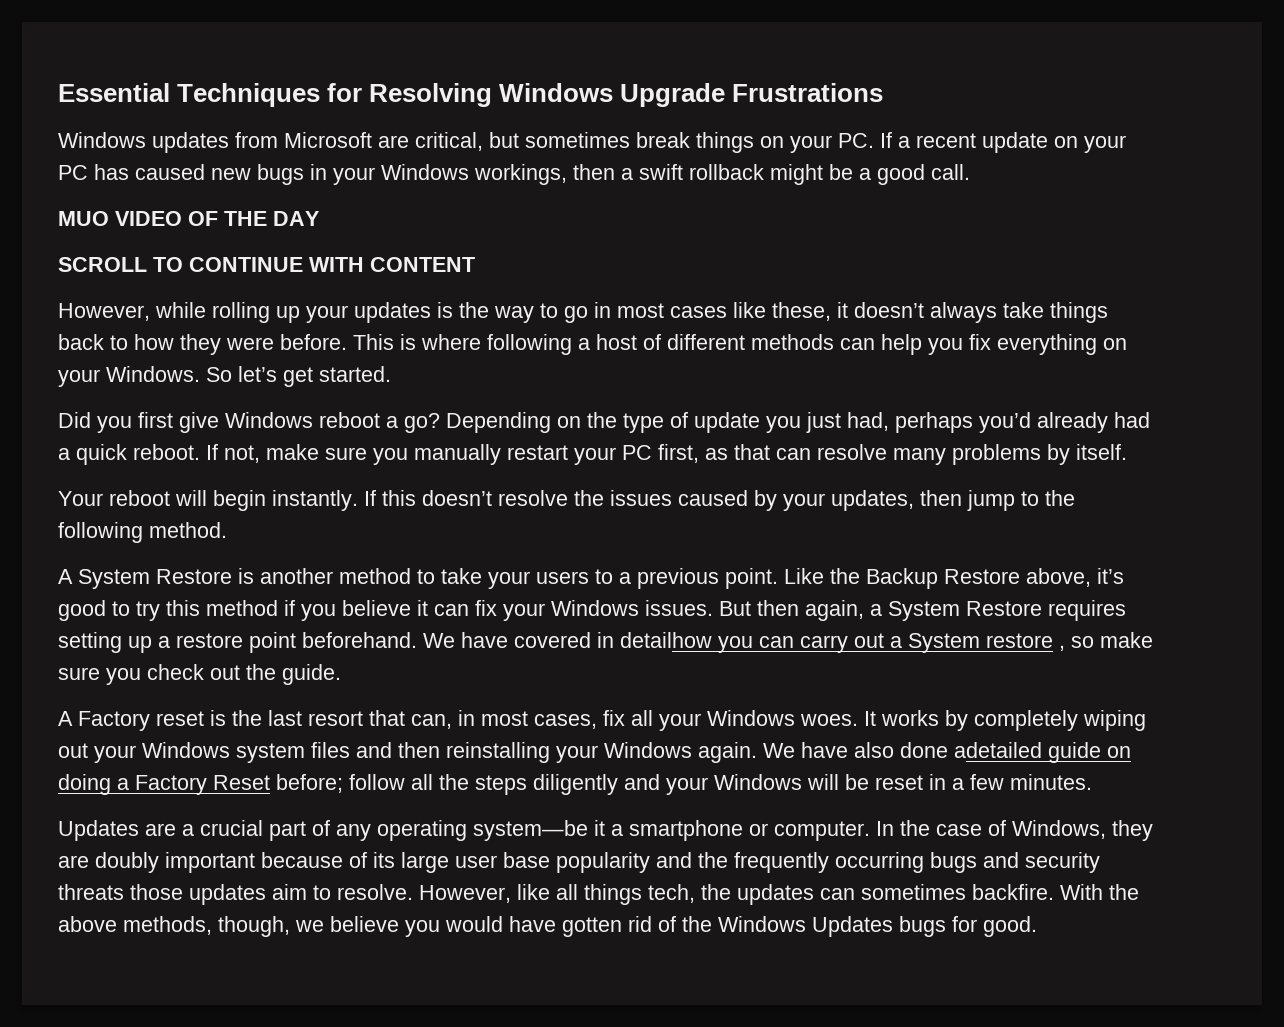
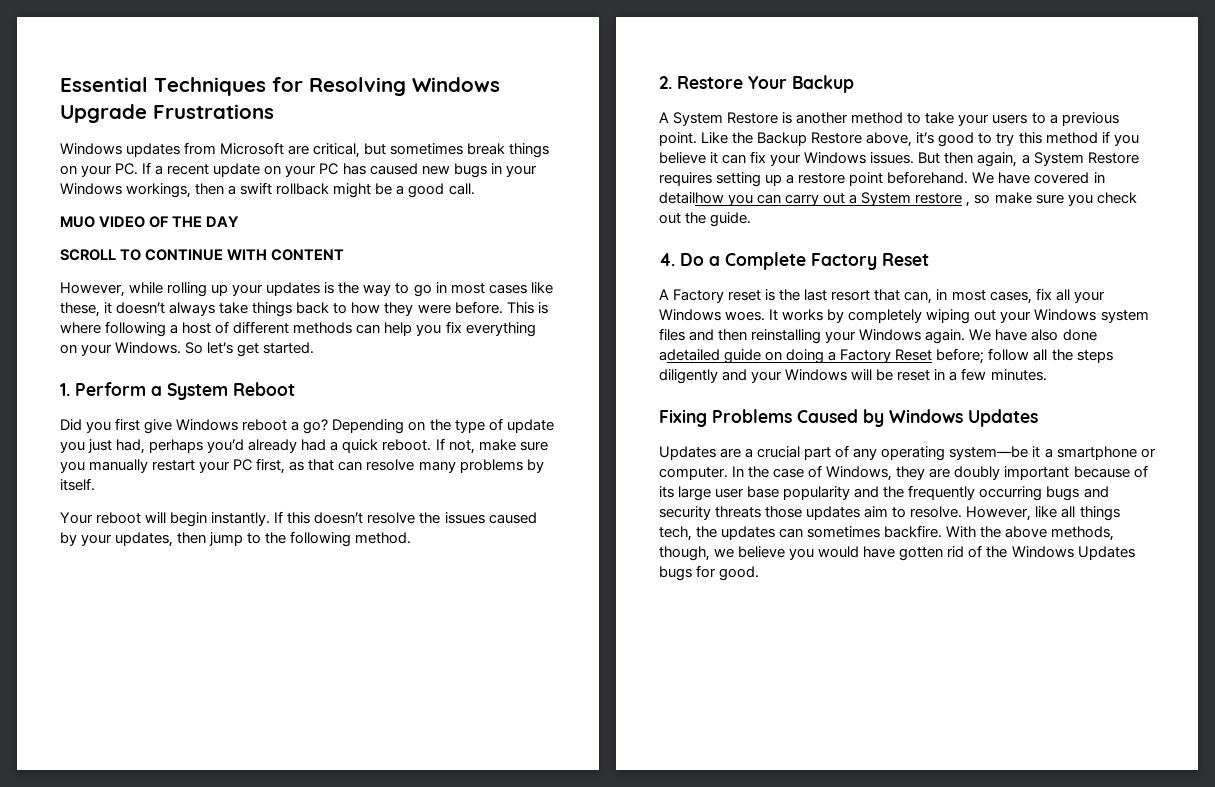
+ 1. Perform a System Reboot
+ 2. Restore Your Backup
+ 4. Do a Complete Factory Reset
+ Fixing Problems Caused by Windows Updates

